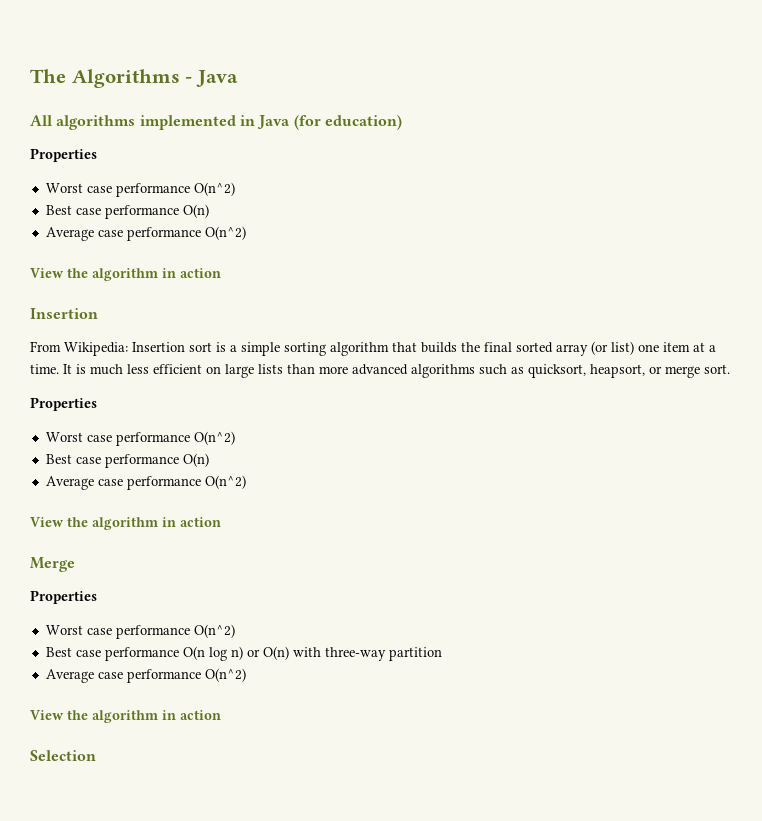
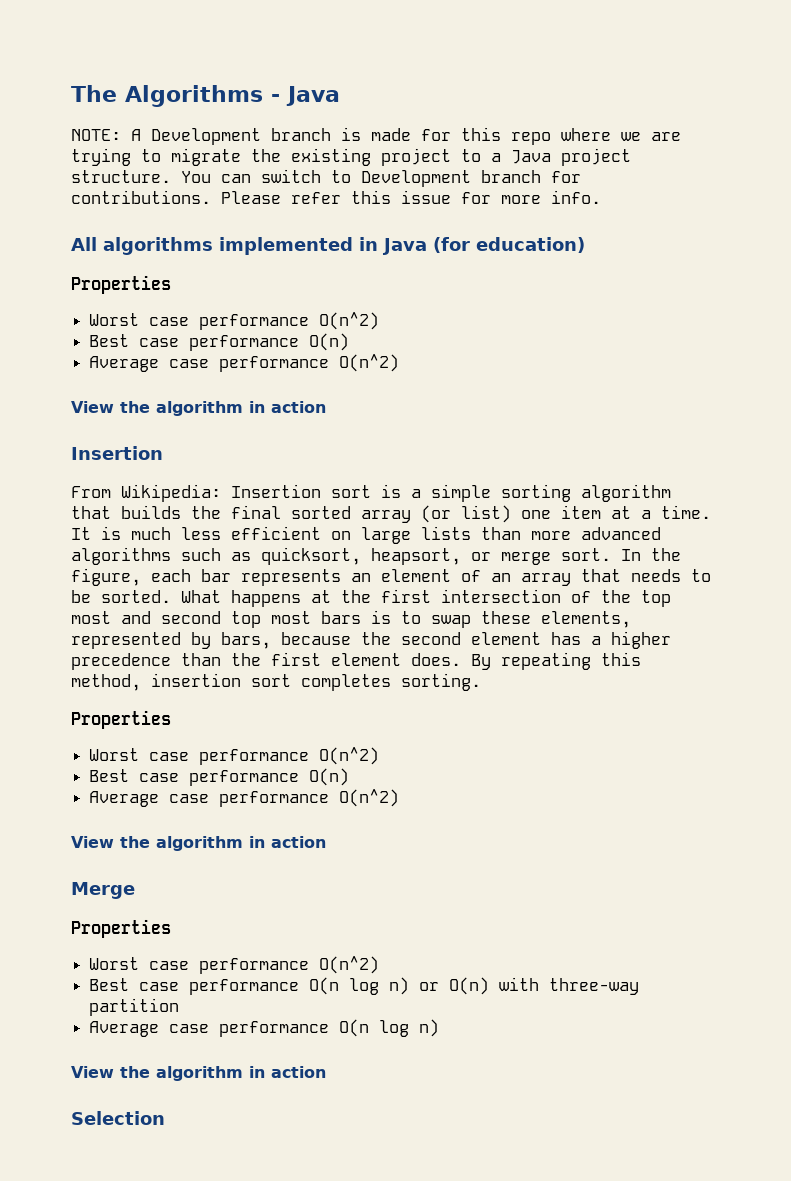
+ NOTE: A Development branch is made for this repo where we are trying to migrate the existing project to a Java project structure. You can switch to Development branch for contributions. Please refer this issue for more info.
+ In the figure, each bar represents an element of an array that needs to be sorted. What happens at the first intersection of the top most and second top most bars is to swap these elements, represented by bars, because the second element has a higher precedence than the first element does. By repeating this method, insertion sort completes sorting.
  Best case performance O(n log n) or O(n) with three-way partition
- Average case performance O(n^2)
+ Average case performance O(n log n)

